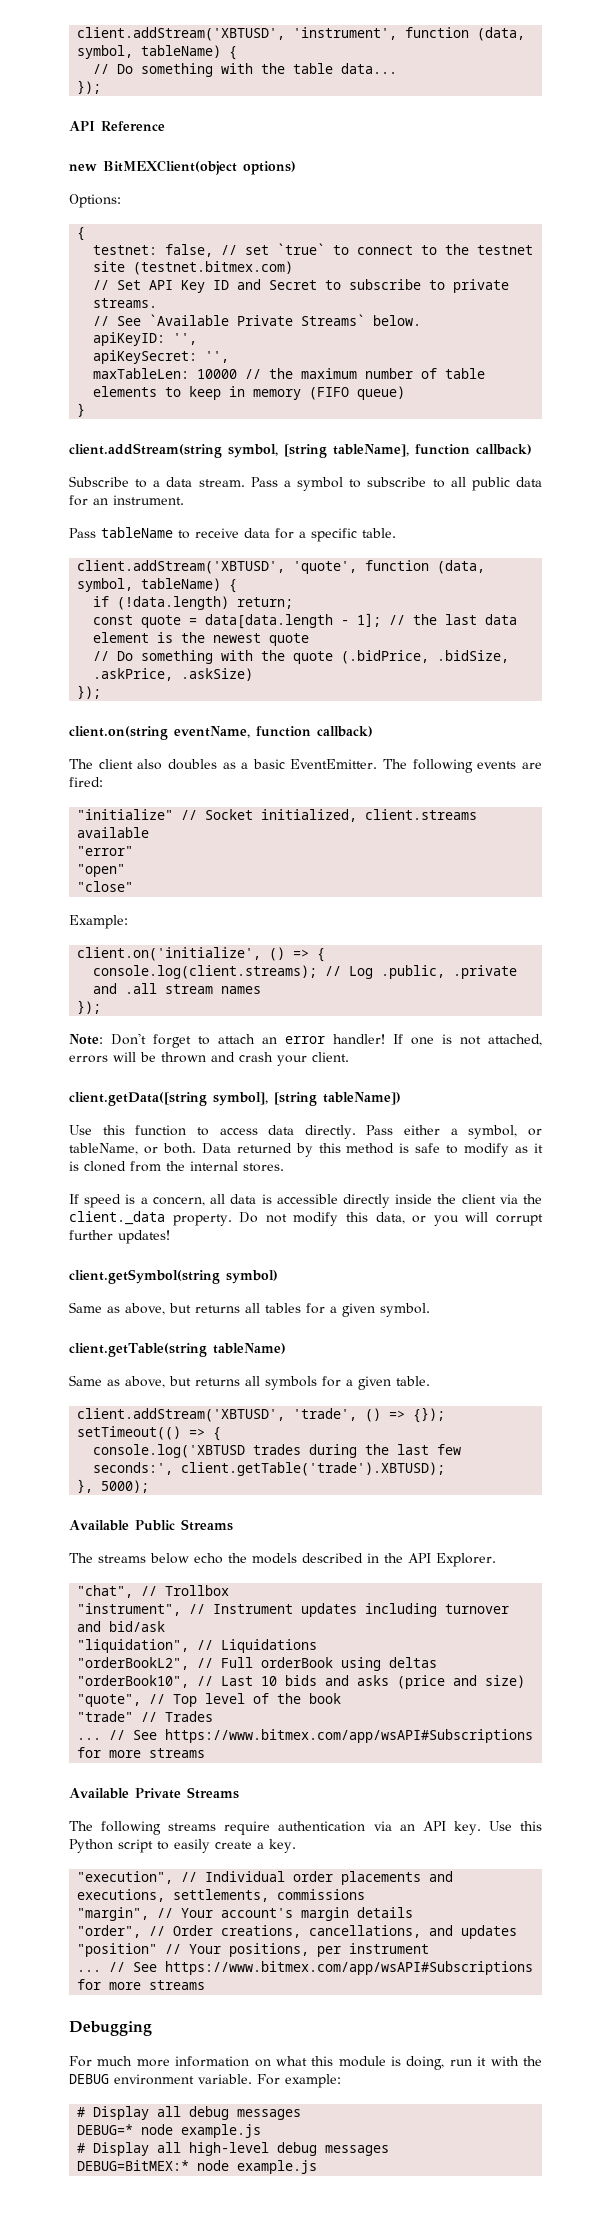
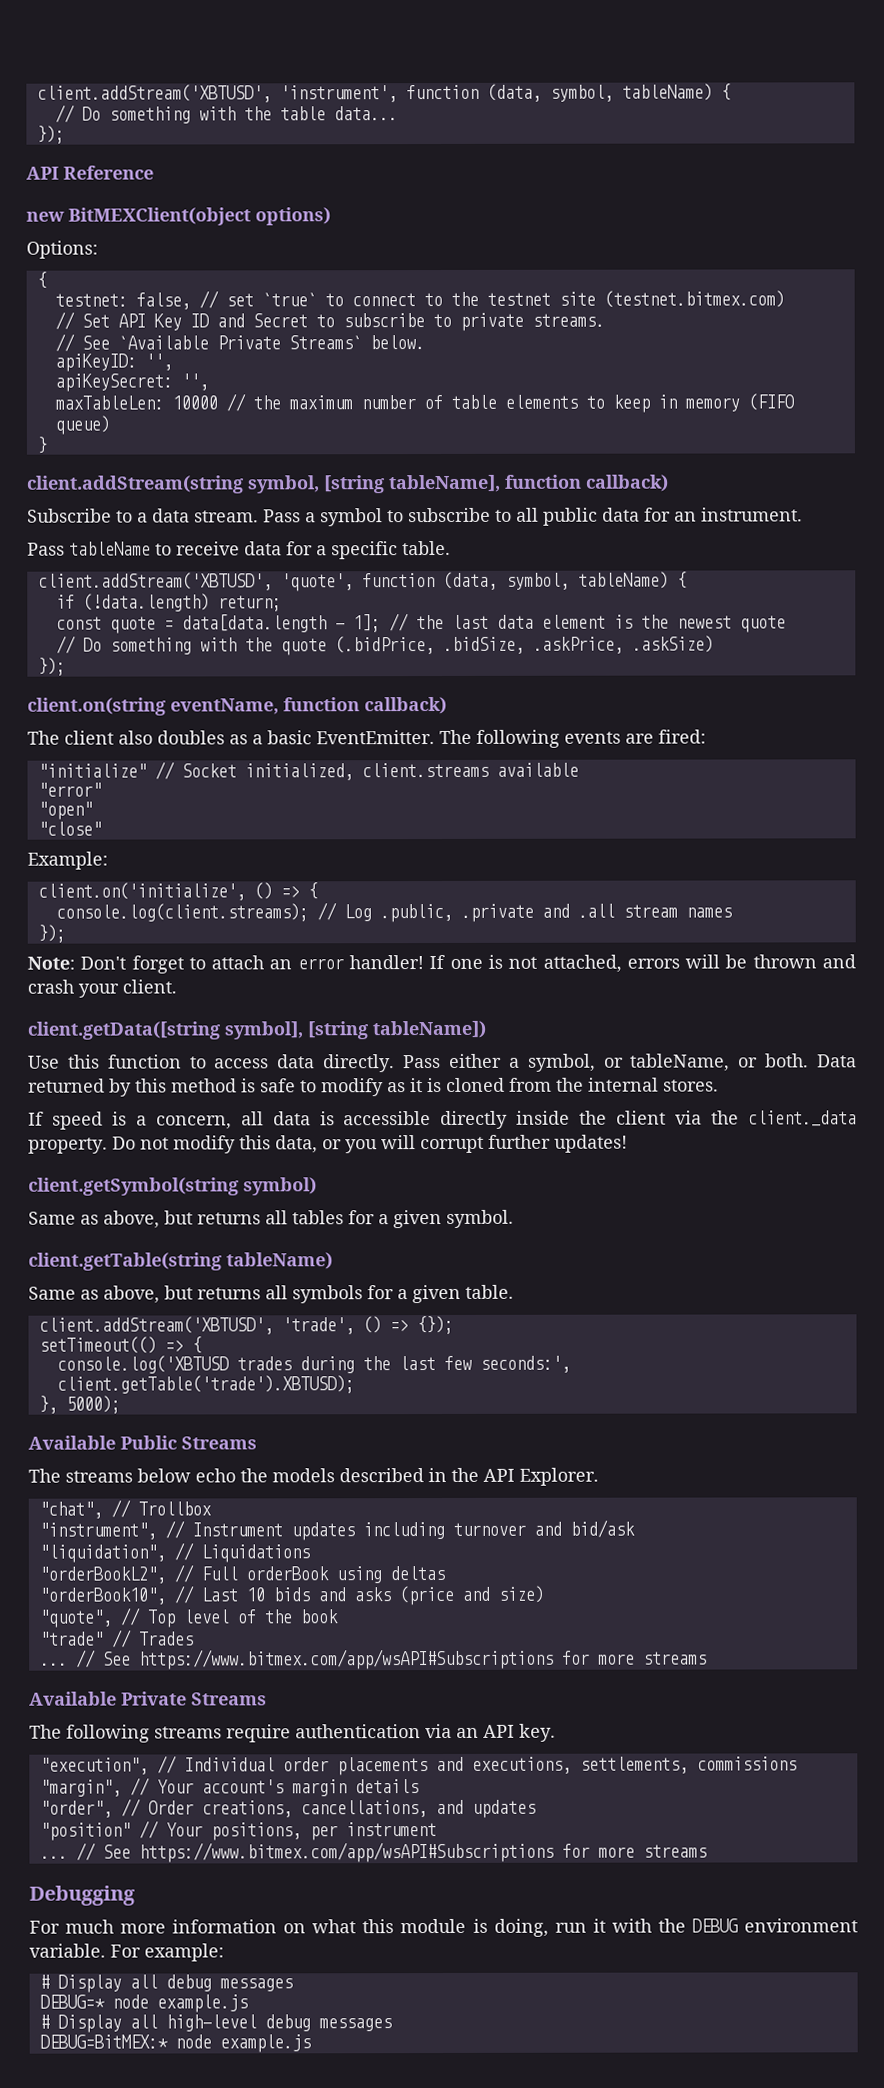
- Use this Python script to easily create a key.

